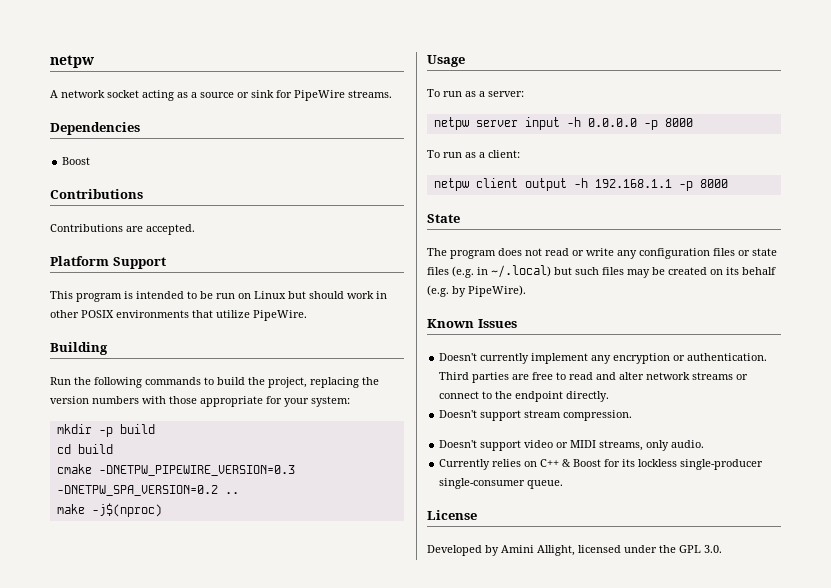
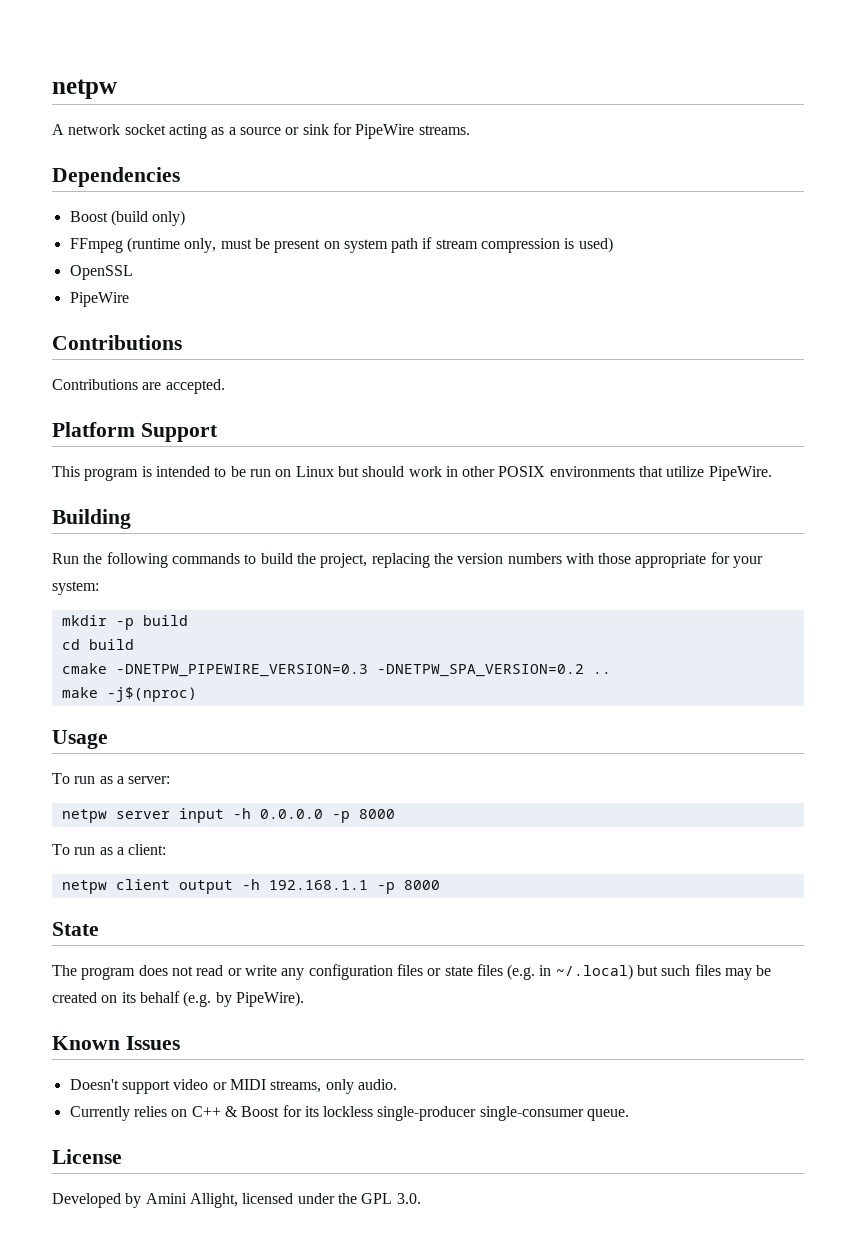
  Dependencies
- Boost
+ Boost (build only)
+ FFmpeg (runtime only, must be present on system path if stream compression is used)
+ OpenSSL
+ PipeWire
- Doesn't currently implement any encryption or authentication. Third parties are free to read and alter network streams or connect to the endpoint directly.
- Doesn't support stream compression.

